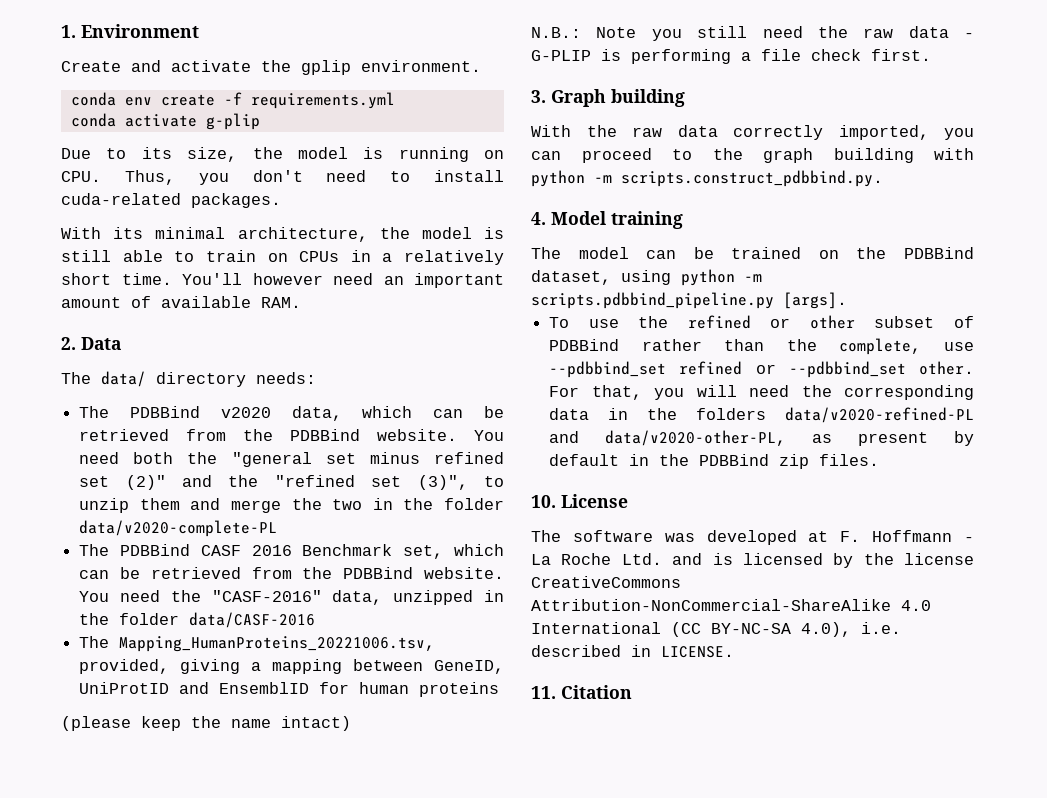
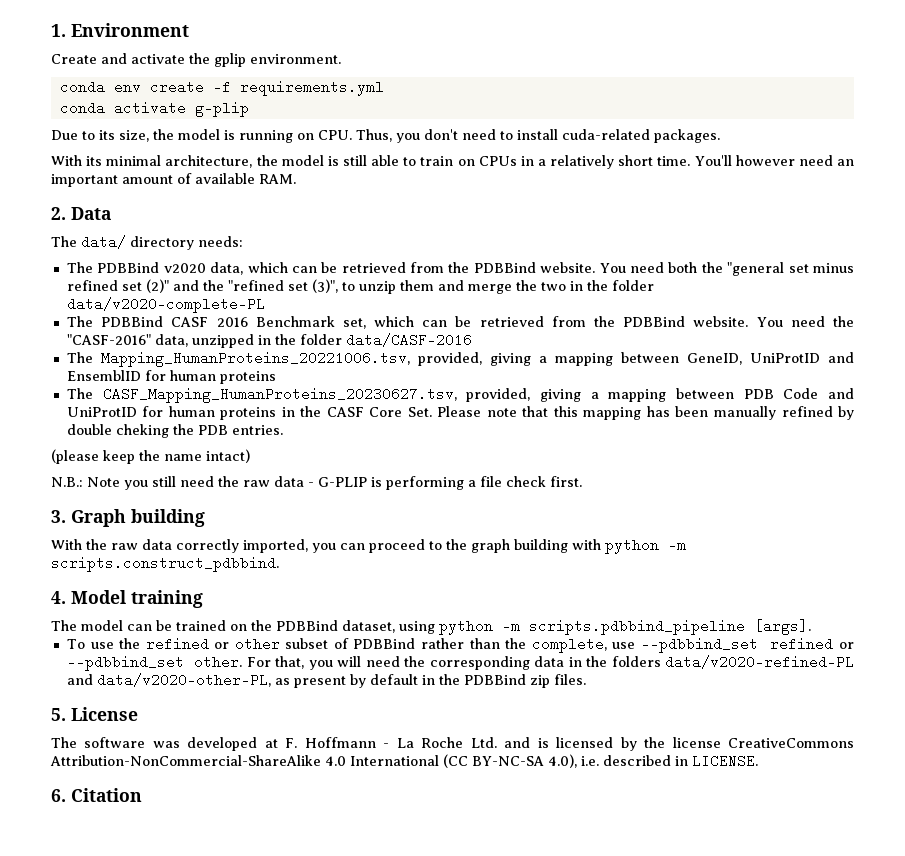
+ The CASF_Mapping_HumanProteins_20230627.tsv, provided, giving a mapping between PDB Code and UniProtID for human proteins in the CASF Core Set. Please note that this mapping has been manually refined by double cheking the PDB entries.
- With the raw data correctly imported, you can proceed to the graph building with python -m scripts.construct_pdbbind.py.
+ With the raw data correctly imported, you can proceed to the graph building with python -m scripts.construct_pdbbind.
- The model can be trained on the PDBBind dataset, using python -m scripts.pdbbind_pipeline.py [args].
+ The model can be trained on the PDBBind dataset, using python -m scripts.pdbbind_pipeline [args].
- 10. License
+ 5. License
- 11. Citation
+ 6. Citation

